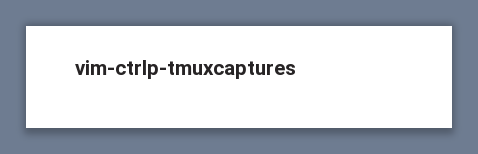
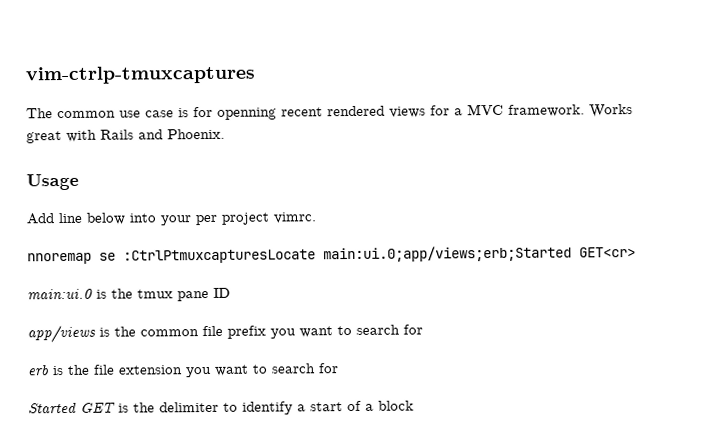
+ The common use case is for openning recent rendered views for a MVC framework. Works great with Rails and Phoenix.
+ Usage
+ Add line below into your per project vimrc.
+ nnoremap se :CtrlPtmuxcapturesLocate main:ui.0;app/views;erb;Started GET<cr>
+ main:ui.0 is the tmux pane ID
+ app/views is the common file prefix you want to search for
+ erb is the file extension you want to search for
+ Started GET is the delimiter to identify a start of a block

